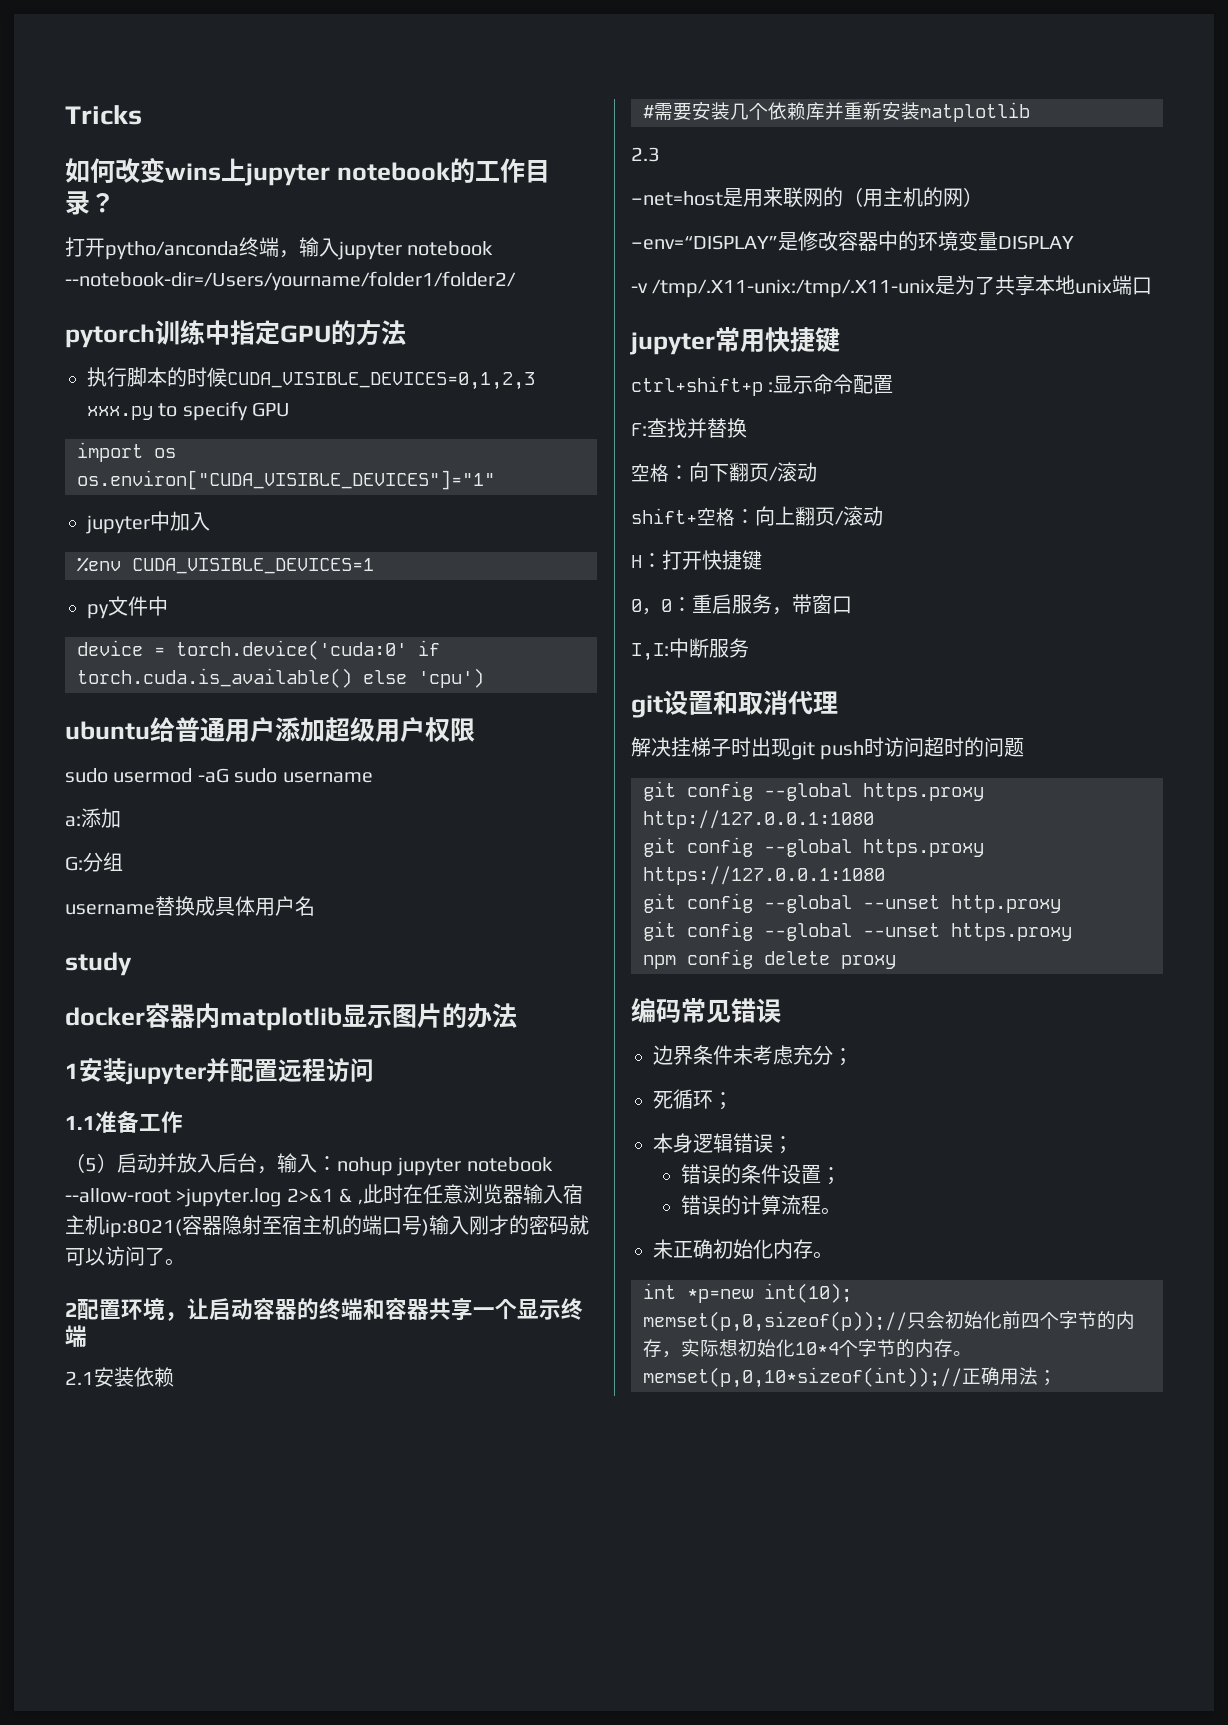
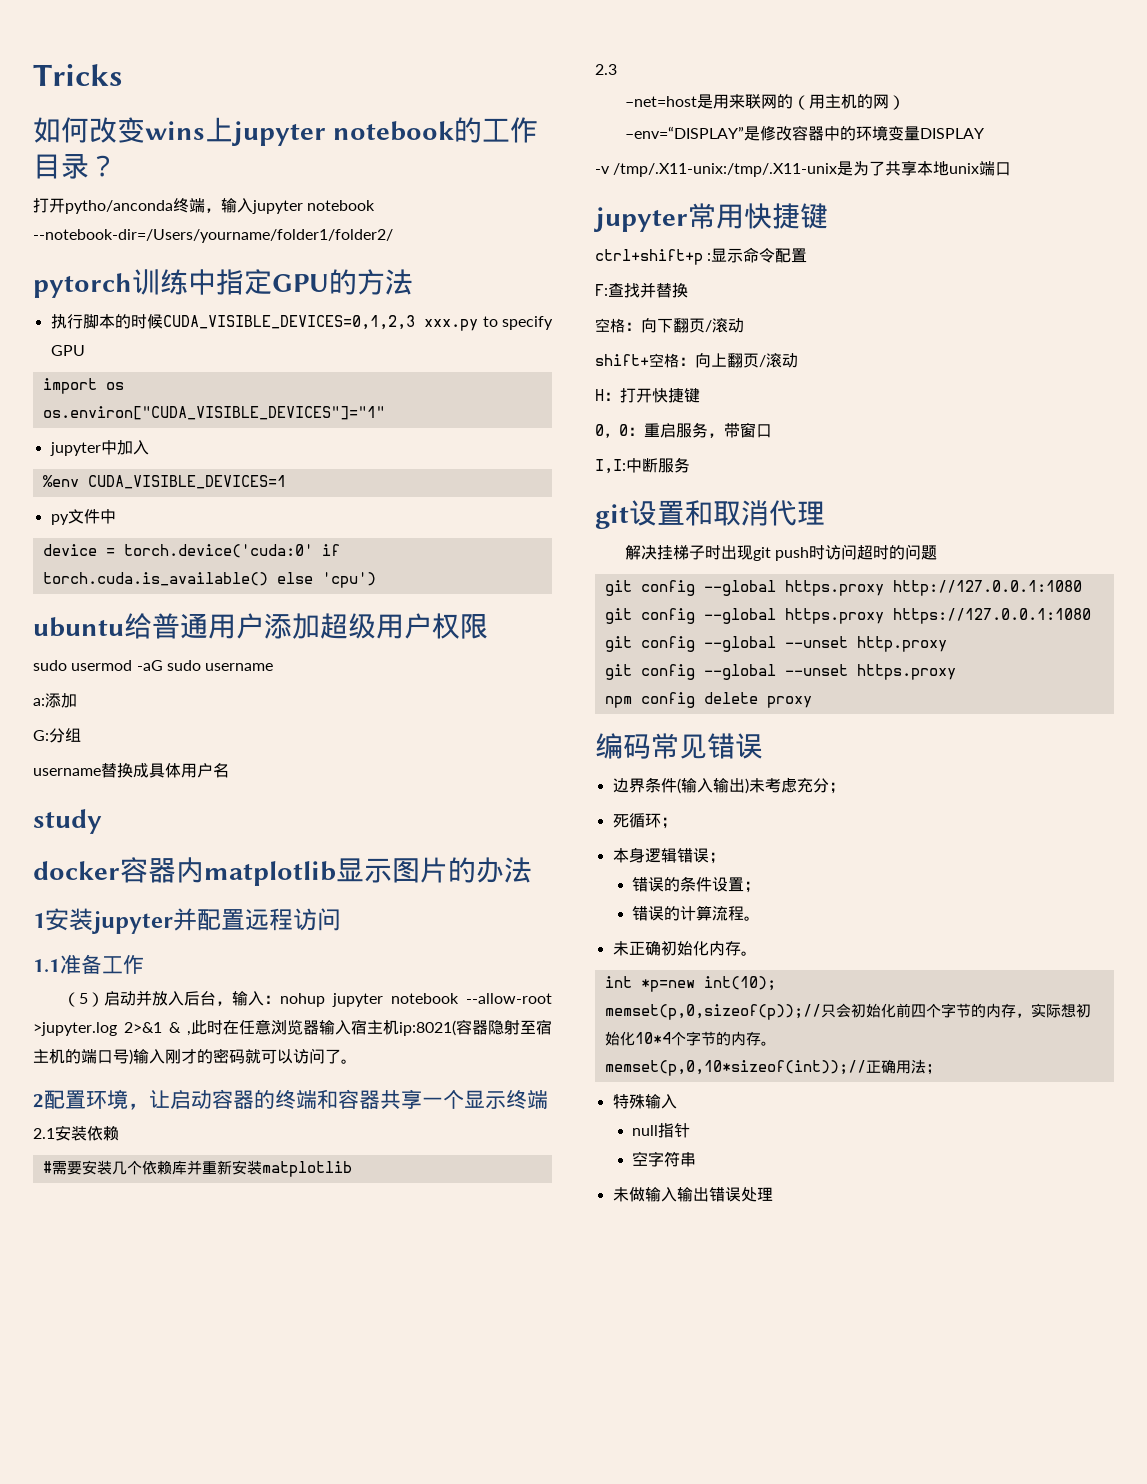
- 边界条件未考虑充分；
+ 边界条件(输入输出)未考虑充分；
+ 特殊输入
+ null指针
+ 空字符串
+ 未做输入输出错误处理

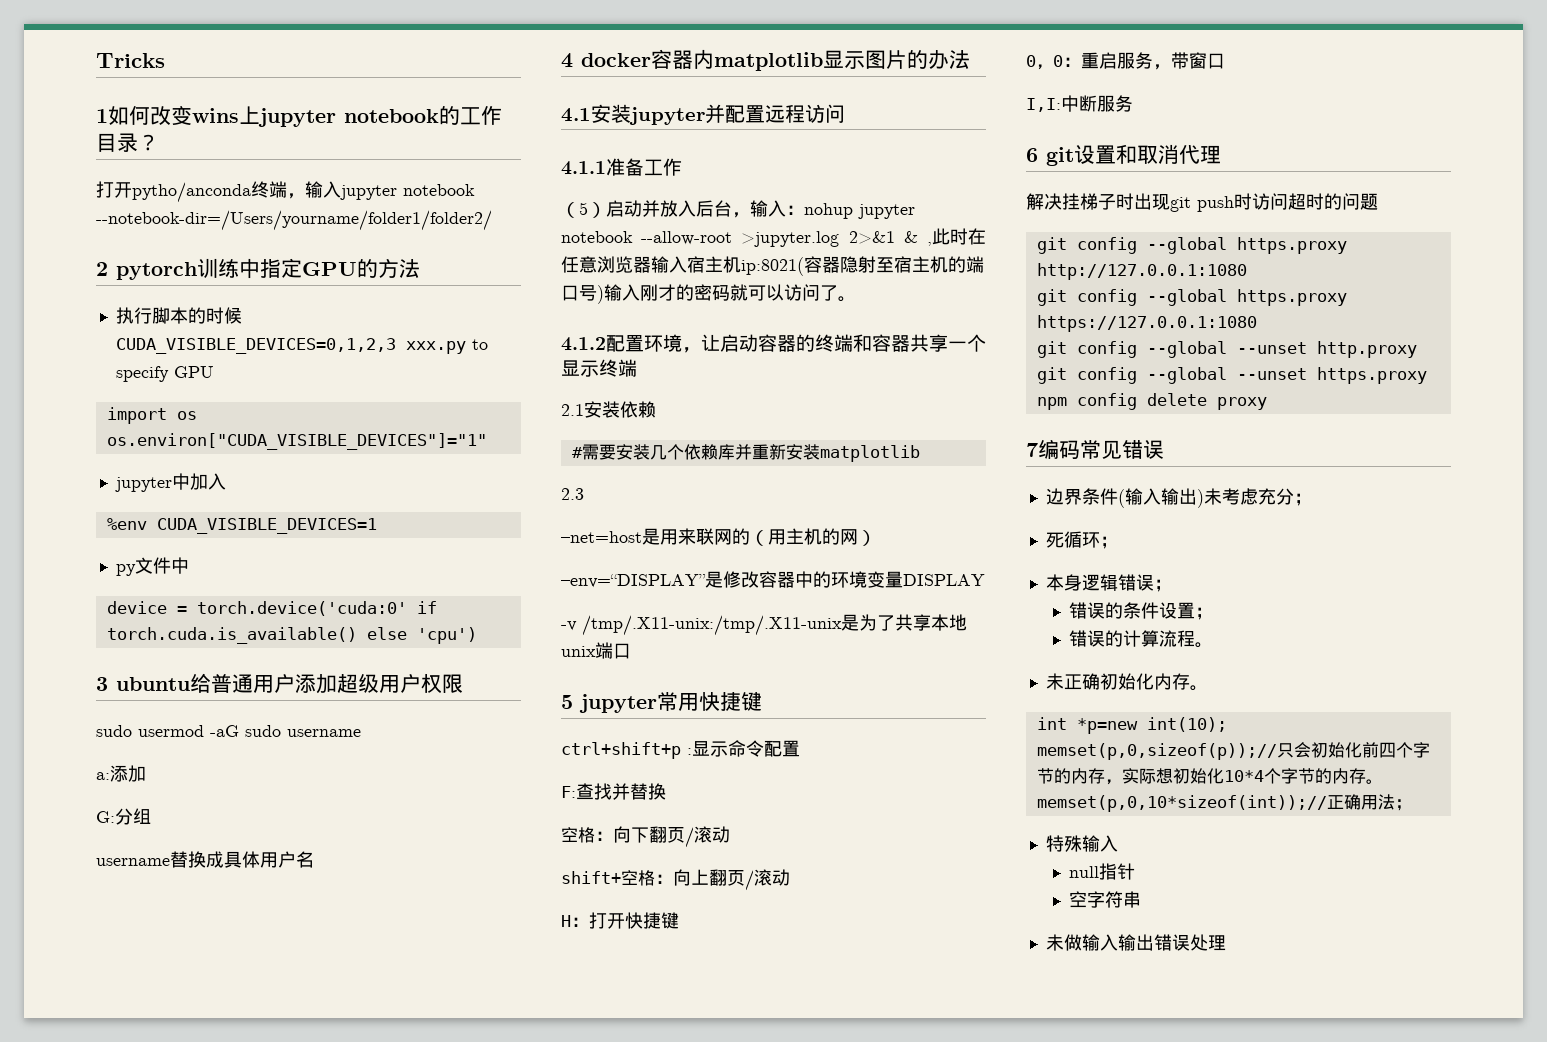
- 如何改变wins上jupyter notebook的工作目录？
+ 1如何改变wins上jupyter notebook的工作目录？
- pytorch训练中指定GPU的方法
+ 2 pytorch训练中指定GPU的方法
- ubuntu给普通用户添加超级用户权限
+ 3 ubuntu给普通用户添加超级用户权限
- study
- docker容器内matplotlib显示图片的办法
+ 4 docker容器内matplotlib显示图片的办法
- 1安装jupyter并配置远程访问
+ 4.1安装jupyter并配置远程访问
- 1.1准备工作
+ 4.1.1准备工作
- 2配置环境，让启动容器的终端和容器共享一个显示终端
+ 4.1.2配置环境，让启动容器的终端和容器共享一个显示终端
- jupyter常用快捷键
+ 5 jupyter常用快捷键
- git设置和取消代理
+ 6 git设置和取消代理
- 编码常见错误
+ 7编码常见错误

